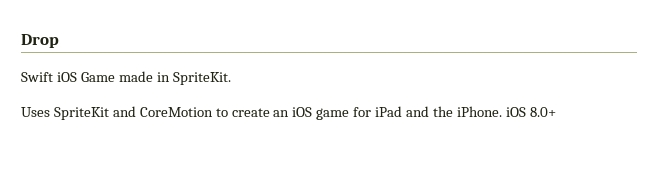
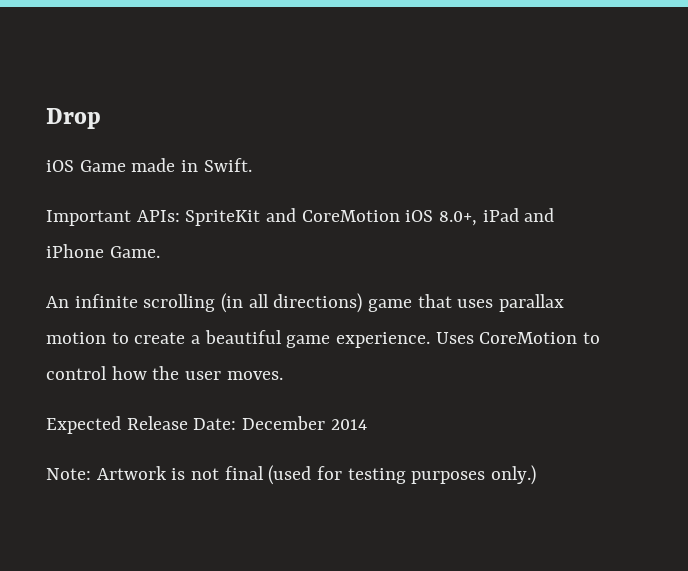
- Swift iOS Game made in SpriteKit.
- Uses SpriteKit and CoreMotion to create an iOS game for iPad and the iPhone. iOS 8.0+
+ iOS Game made in Swift.
+ Important APIs: SpriteKit and CoreMotion iOS 8.0+, iPad and iPhone Game.
+ An infinite scrolling (in all directions) game that uses parallax motion to create a beautiful game experience. Uses CoreMotion to control how the user moves.
+ Expected Release Date: December 2014
+ Note: Artwork is not final (used for testing purposes only.)

